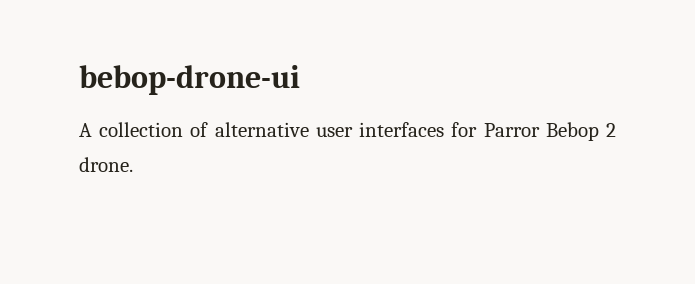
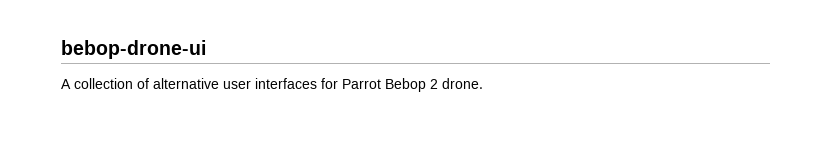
- A collection of alternative user interfaces for Parror Bebop 2 drone.
+ A collection of alternative user interfaces for Parrot Bebop 2 drone.

